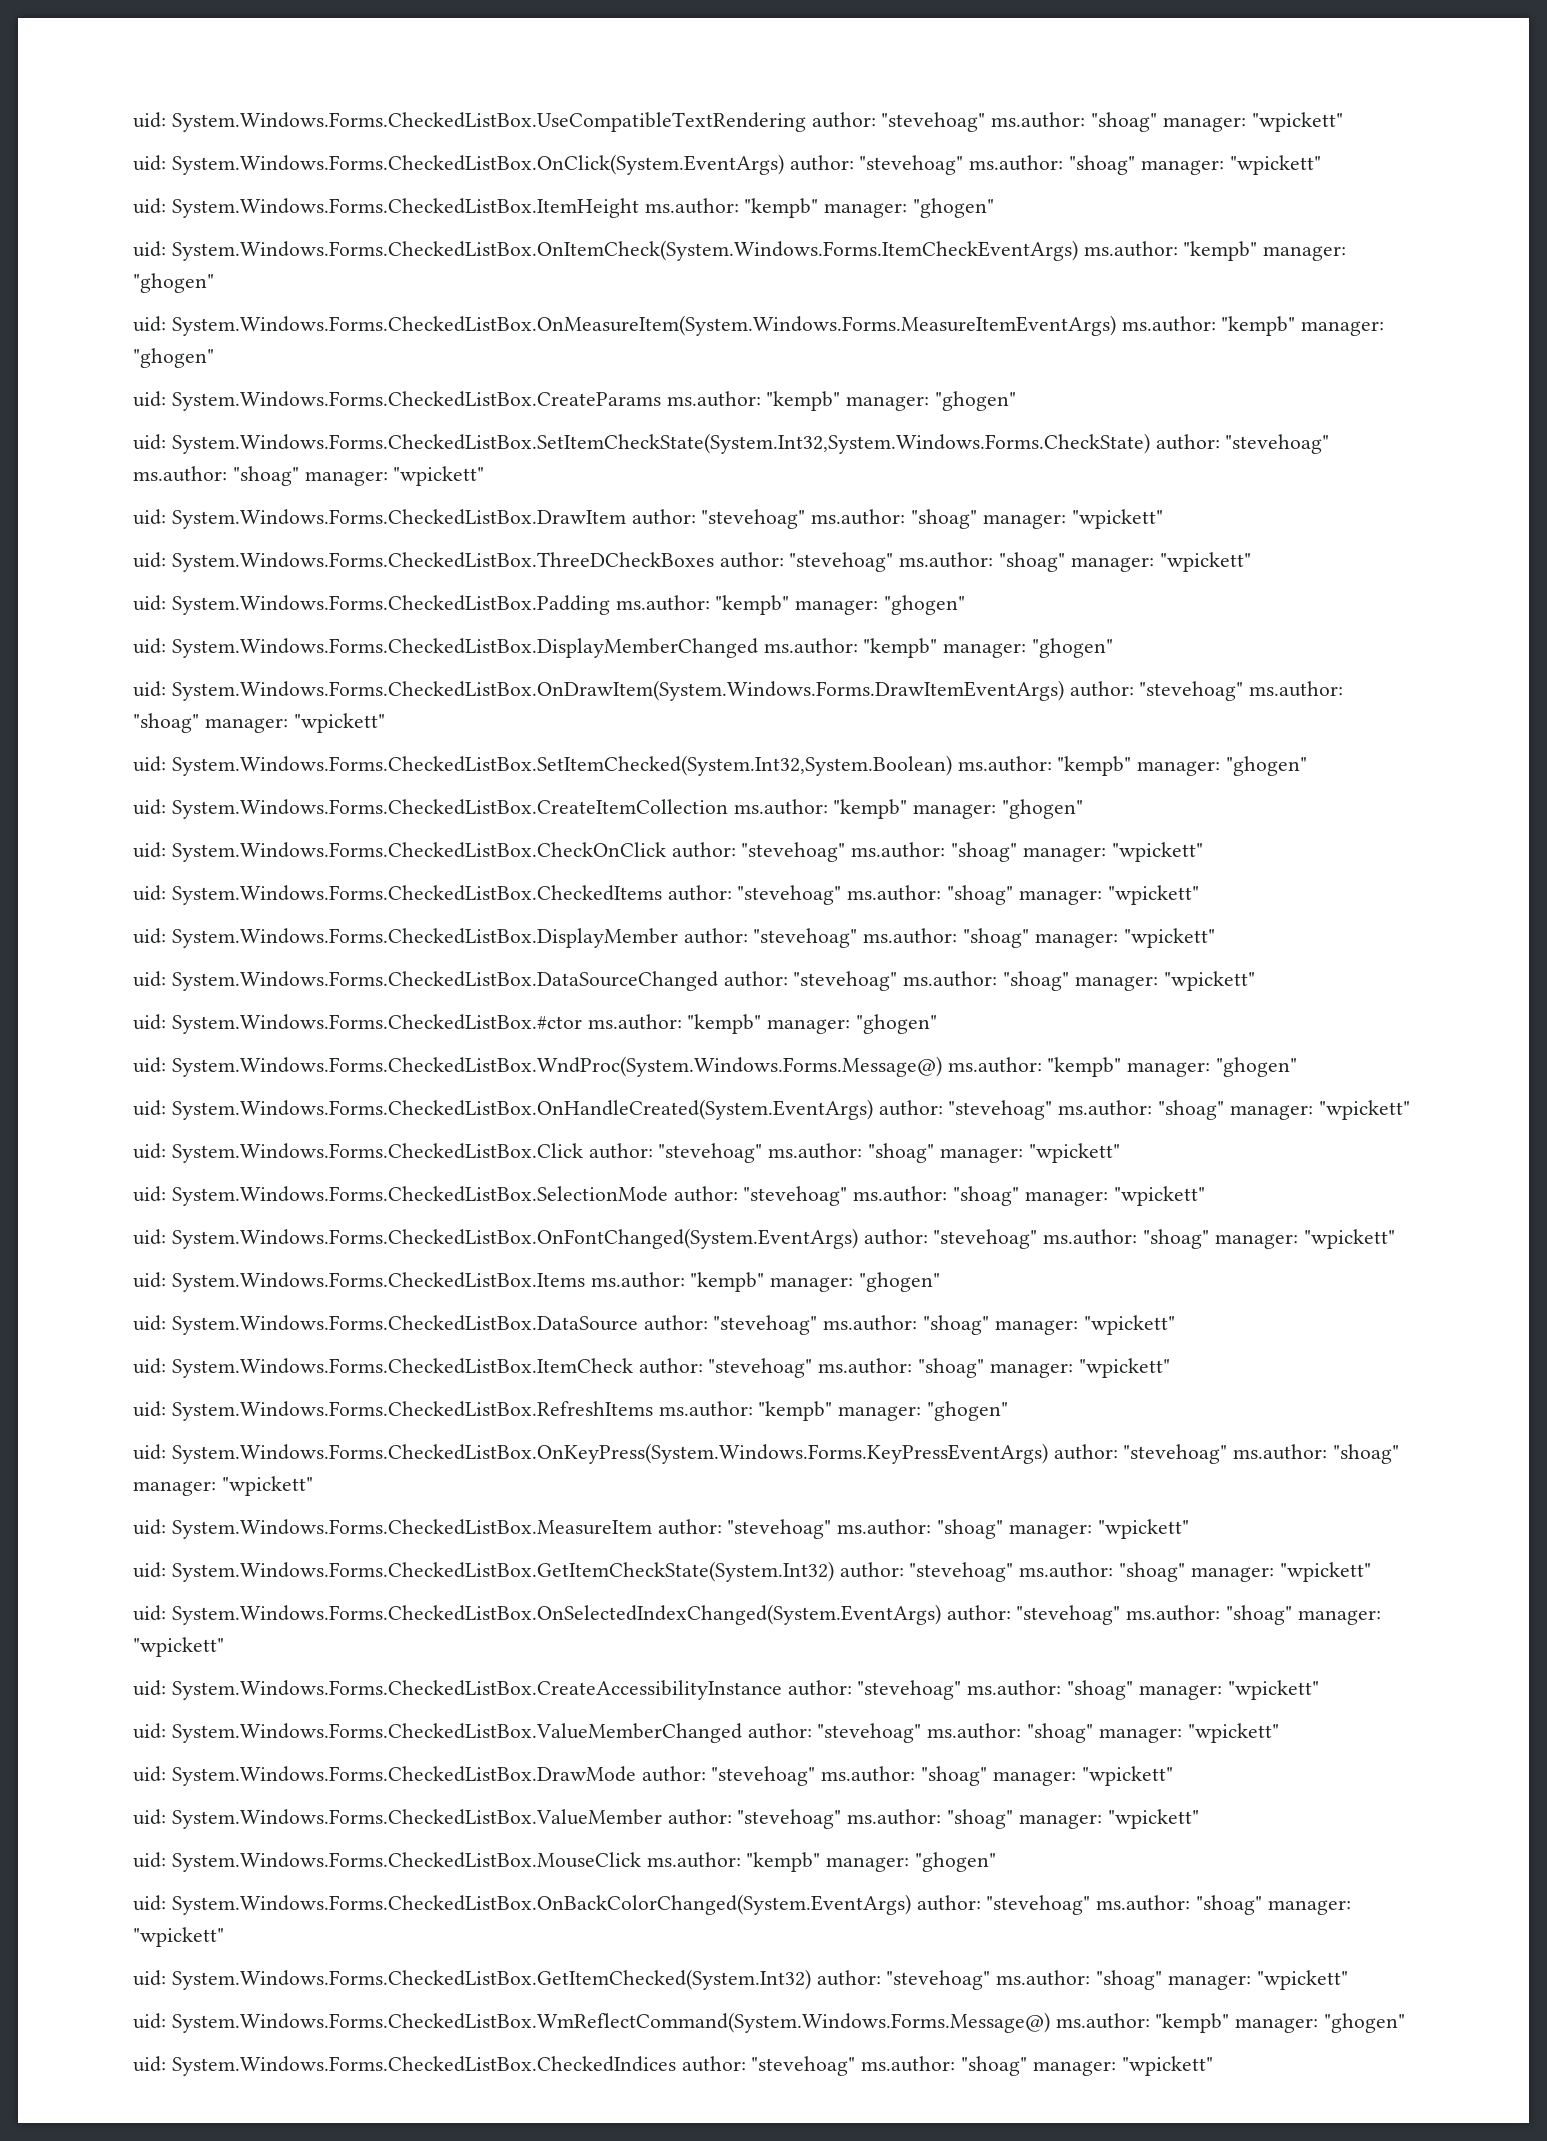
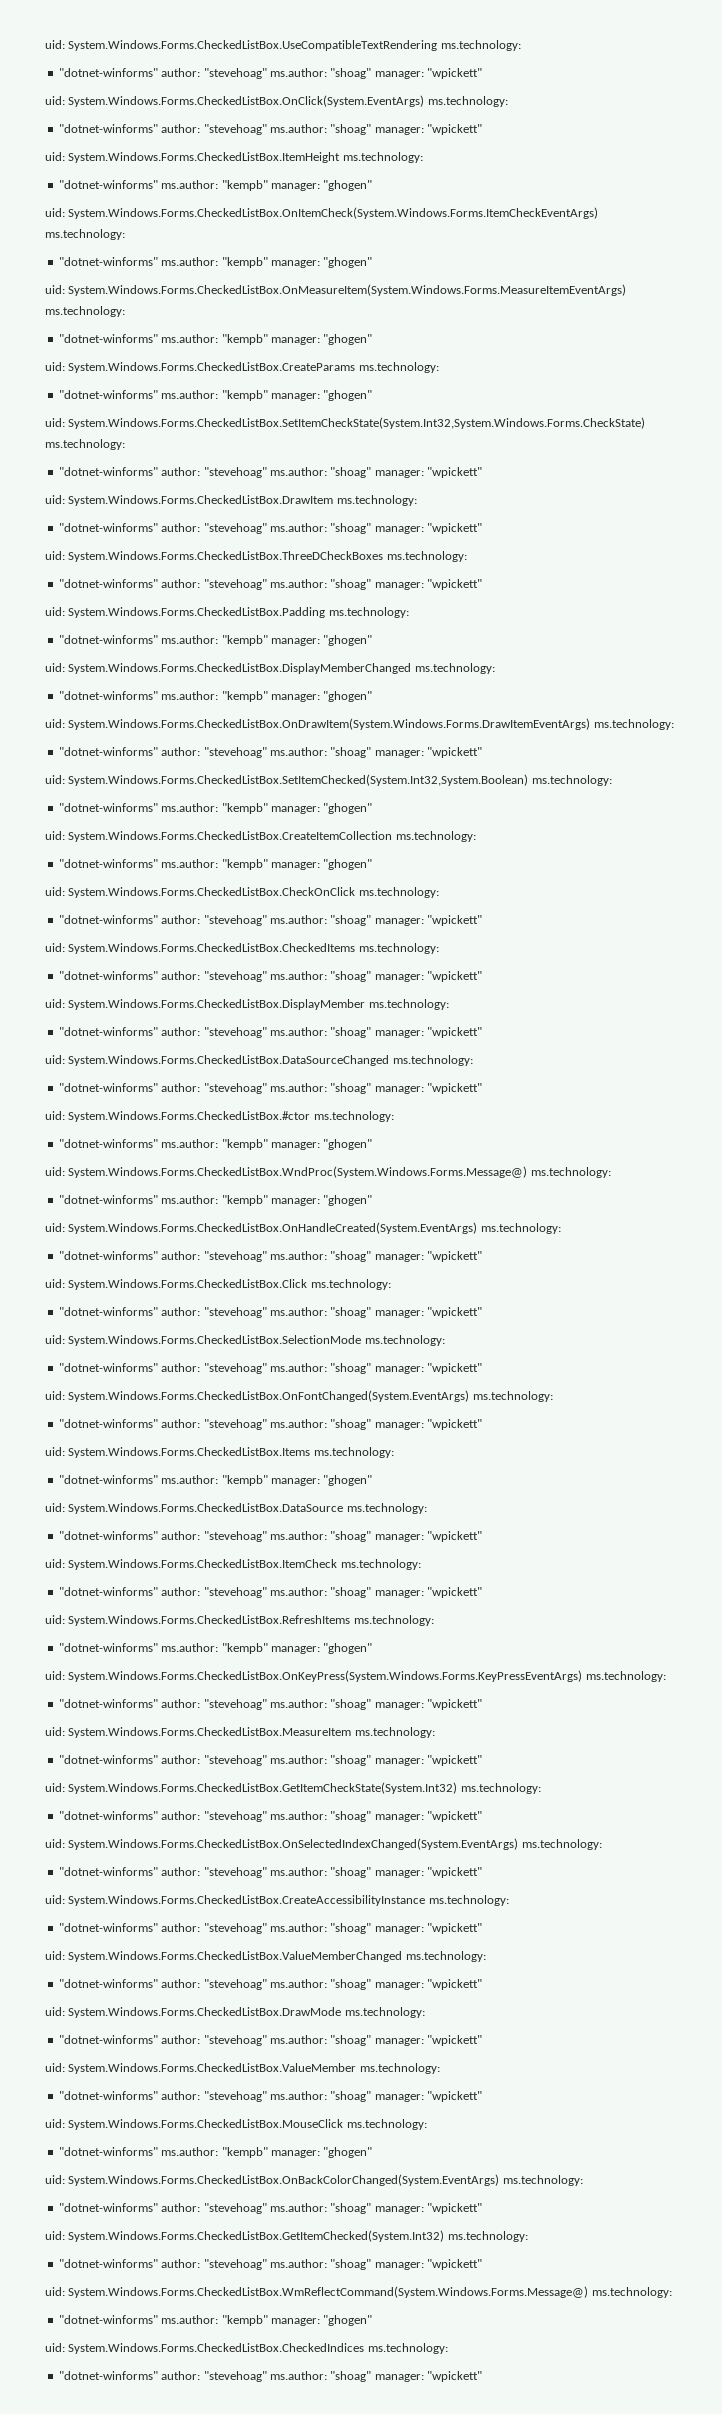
- uid: System.Windows.Forms.CheckedListBox.UseCompatibleTextRendering author: "stevehoag" ms.author: "shoag" manager: "wpickett"
+ uid: System.Windows.Forms.CheckedListBox.UseCompatibleTextRendering ms.technology:
+ "dotnet-winforms" author: "stevehoag" ms.author: "shoag" manager: "wpickett"
- uid: System.Windows.Forms.CheckedListBox.OnClick(System.EventArgs) author: "stevehoag" ms.author: "shoag" manager: "wpickett"
+ uid: System.Windows.Forms.CheckedListBox.OnClick(System.EventArgs) ms.technology:
+ "dotnet-winforms" author: "stevehoag" ms.author: "shoag" manager: "wpickett"
- uid: System.Windows.Forms.CheckedListBox.ItemHeight ms.author: "kempb" manager: "ghogen"
+ uid: System.Windows.Forms.CheckedListBox.ItemHeight ms.technology:
+ "dotnet-winforms" ms.author: "kempb" manager: "ghogen"
- uid: System.Windows.Forms.CheckedListBox.OnItemCheck(System.Windows.Forms.ItemCheckEventArgs) ms.author: "kempb" manager: "ghogen"
+ uid: System.Windows.Forms.CheckedListBox.OnItemCheck(System.Windows.Forms.ItemCheckEventArgs) ms.technology:
+ "dotnet-winforms" ms.author: "kempb" manager: "ghogen"
- uid: System.Windows.Forms.CheckedListBox.OnMeasureItem(System.Windows.Forms.MeasureItemEventArgs) ms.author: "kempb" manager: "ghogen"
+ uid: System.Windows.Forms.CheckedListBox.OnMeasureItem(System.Windows.Forms.MeasureItemEventArgs) ms.technology:
+ "dotnet-winforms" ms.author: "kempb" manager: "ghogen"
- uid: System.Windows.Forms.CheckedListBox.CreateParams ms.author: "kempb" manager: "ghogen"
+ uid: System.Windows.Forms.CheckedListBox.CreateParams ms.technology:
+ "dotnet-winforms" ms.author: "kempb" manager: "ghogen"
- uid: System.Windows.Forms.CheckedListBox.SetItemCheckState(System.Int32,System.Windows.Forms.CheckState) author: "stevehoag" ms.author: "shoag" manager: "wpickett"
+ uid: System.Windows.Forms.CheckedListBox.SetItemCheckState(System.Int32,System.Windows.Forms.CheckState) ms.technology:
+ "dotnet-winforms" author: "stevehoag" ms.author: "shoag" manager: "wpickett"
- uid: System.Windows.Forms.CheckedListBox.DrawItem author: "stevehoag" ms.author: "shoag" manager: "wpickett"
+ uid: System.Windows.Forms.CheckedListBox.DrawItem ms.technology:
+ "dotnet-winforms" author: "stevehoag" ms.author: "shoag" manager: "wpickett"
- uid: System.Windows.Forms.CheckedListBox.ThreeDCheckBoxes author: "stevehoag" ms.author: "shoag" manager: "wpickett"
+ uid: System.Windows.Forms.CheckedListBox.ThreeDCheckBoxes ms.technology:
+ "dotnet-winforms" author: "stevehoag" ms.author: "shoag" manager: "wpickett"
- uid: System.Windows.Forms.CheckedListBox.Padding ms.author: "kempb" manager: "ghogen"
+ uid: System.Windows.Forms.CheckedListBox.Padding ms.technology:
+ "dotnet-winforms" ms.author: "kempb" manager: "ghogen"
- uid: System.Windows.Forms.CheckedListBox.DisplayMemberChanged ms.author: "kempb" manager: "ghogen"
+ uid: System.Windows.Forms.CheckedListBox.DisplayMemberChanged ms.technology:
+ "dotnet-winforms" ms.author: "kempb" manager: "ghogen"
- uid: System.Windows.Forms.CheckedListBox.OnDrawItem(System.Windows.Forms.DrawItemEventArgs) author: "stevehoag" ms.author: "shoag" manager: "wpickett"
+ uid: System.Windows.Forms.CheckedListBox.OnDrawItem(System.Windows.Forms.DrawItemEventArgs) ms.technology:
+ "dotnet-winforms" author: "stevehoag" ms.author: "shoag" manager: "wpickett"
- uid: System.Windows.Forms.CheckedListBox.SetItemChecked(System.Int32,System.Boolean) ms.author: "kempb" manager: "ghogen"
+ uid: System.Windows.Forms.CheckedListBox.SetItemChecked(System.Int32,System.Boolean) ms.technology:
+ "dotnet-winforms" ms.author: "kempb" manager: "ghogen"
- uid: System.Windows.Forms.CheckedListBox.CreateItemCollection ms.author: "kempb" manager: "ghogen"
+ uid: System.Windows.Forms.CheckedListBox.CreateItemCollection ms.technology:
+ "dotnet-winforms" ms.author: "kempb" manager: "ghogen"
- uid: System.Windows.Forms.CheckedListBox.CheckOnClick author: "stevehoag" ms.author: "shoag" manager: "wpickett"
+ uid: System.Windows.Forms.CheckedListBox.CheckOnClick ms.technology:
+ "dotnet-winforms" author: "stevehoag" ms.author: "shoag" manager: "wpickett"
- uid: System.Windows.Forms.CheckedListBox.CheckedItems author: "stevehoag" ms.author: "shoag" manager: "wpickett"
+ uid: System.Windows.Forms.CheckedListBox.CheckedItems ms.technology:
+ "dotnet-winforms" author: "stevehoag" ms.author: "shoag" manager: "wpickett"
- uid: System.Windows.Forms.CheckedListBox.DisplayMember author: "stevehoag" ms.author: "shoag" manager: "wpickett"
+ uid: System.Windows.Forms.CheckedListBox.DisplayMember ms.technology:
+ "dotnet-winforms" author: "stevehoag" ms.author: "shoag" manager: "wpickett"
- uid: System.Windows.Forms.CheckedListBox.DataSourceChanged author: "stevehoag" ms.author: "shoag" manager: "wpickett"
+ uid: System.Windows.Forms.CheckedListBox.DataSourceChanged ms.technology:
+ "dotnet-winforms" author: "stevehoag" ms.author: "shoag" manager: "wpickett"
- uid: System.Windows.Forms.CheckedListBox.#ctor ms.author: "kempb" manager: "ghogen"
+ uid: System.Windows.Forms.CheckedListBox.#ctor ms.technology:
+ "dotnet-winforms" ms.author: "kempb" manager: "ghogen"
- uid: System.Windows.Forms.CheckedListBox.WndProc(System.Windows.Forms.Message@) ms.author: "kempb" manager: "ghogen"
+ uid: System.Windows.Forms.CheckedListBox.WndProc(System.Windows.Forms.Message@) ms.technology:
+ "dotnet-winforms" ms.author: "kempb" manager: "ghogen"
- uid: System.Windows.Forms.CheckedListBox.OnHandleCreated(System.EventArgs) author: "stevehoag" ms.author: "shoag" manager: "wpickett"
+ uid: System.Windows.Forms.CheckedListBox.OnHandleCreated(System.EventArgs) ms.technology:
+ "dotnet-winforms" author: "stevehoag" ms.author: "shoag" manager: "wpickett"
- uid: System.Windows.Forms.CheckedListBox.Click author: "stevehoag" ms.author: "shoag" manager: "wpickett"
+ uid: System.Windows.Forms.CheckedListBox.Click ms.technology:
+ "dotnet-winforms" author: "stevehoag" ms.author: "shoag" manager: "wpickett"
- uid: System.Windows.Forms.CheckedListBox.SelectionMode author: "stevehoag" ms.author: "shoag" manager: "wpickett"
+ uid: System.Windows.Forms.CheckedListBox.SelectionMode ms.technology:
+ "dotnet-winforms" author: "stevehoag" ms.author: "shoag" manager: "wpickett"
- uid: System.Windows.Forms.CheckedListBox.OnFontChanged(System.EventArgs) author: "stevehoag" ms.author: "shoag" manager: "wpickett"
+ uid: System.Windows.Forms.CheckedListBox.OnFontChanged(System.EventArgs) ms.technology:
+ "dotnet-winforms" author: "stevehoag" ms.author: "shoag" manager: "wpickett"
- uid: System.Windows.Forms.CheckedListBox.Items ms.author: "kempb" manager: "ghogen"
+ uid: System.Windows.Forms.CheckedListBox.Items ms.technology:
+ "dotnet-winforms" ms.author: "kempb" manager: "ghogen"
- uid: System.Windows.Forms.CheckedListBox.DataSource author: "stevehoag" ms.author: "shoag" manager: "wpickett"
+ uid: System.Windows.Forms.CheckedListBox.DataSource ms.technology:
+ "dotnet-winforms" author: "stevehoag" ms.author: "shoag" manager: "wpickett"
- uid: System.Windows.Forms.CheckedListBox.ItemCheck author: "stevehoag" ms.author: "shoag" manager: "wpickett"
+ uid: System.Windows.Forms.CheckedListBox.ItemCheck ms.technology:
+ "dotnet-winforms" author: "stevehoag" ms.author: "shoag" manager: "wpickett"
- uid: System.Windows.Forms.CheckedListBox.RefreshItems ms.author: "kempb" manager: "ghogen"
+ uid: System.Windows.Forms.CheckedListBox.RefreshItems ms.technology:
+ "dotnet-winforms" ms.author: "kempb" manager: "ghogen"
- uid: System.Windows.Forms.CheckedListBox.OnKeyPress(System.Windows.Forms.KeyPressEventArgs) author: "stevehoag" ms.author: "shoag" manager: "wpickett"
+ uid: System.Windows.Forms.CheckedListBox.OnKeyPress(System.Windows.Forms.KeyPressEventArgs) ms.technology:
+ "dotnet-winforms" author: "stevehoag" ms.author: "shoag" manager: "wpickett"
- uid: System.Windows.Forms.CheckedListBox.MeasureItem author: "stevehoag" ms.author: "shoag" manager: "wpickett"
+ uid: System.Windows.Forms.CheckedListBox.MeasureItem ms.technology:
+ "dotnet-winforms" author: "stevehoag" ms.author: "shoag" manager: "wpickett"
- uid: System.Windows.Forms.CheckedListBox.GetItemCheckState(System.Int32) author: "stevehoag" ms.author: "shoag" manager: "wpickett"
+ uid: System.Windows.Forms.CheckedListBox.GetItemCheckState(System.Int32) ms.technology:
+ "dotnet-winforms" author: "stevehoag" ms.author: "shoag" manager: "wpickett"
- uid: System.Windows.Forms.CheckedListBox.OnSelectedIndexChanged(System.EventArgs) author: "stevehoag" ms.author: "shoag" manager: "wpickett"
+ uid: System.Windows.Forms.CheckedListBox.OnSelectedIndexChanged(System.EventArgs) ms.technology:
+ "dotnet-winforms" author: "stevehoag" ms.author: "shoag" manager: "wpickett"
- uid: System.Windows.Forms.CheckedListBox.CreateAccessibilityInstance author: "stevehoag" ms.author: "shoag" manager: "wpickett"
+ uid: System.Windows.Forms.CheckedListBox.CreateAccessibilityInstance ms.technology:
+ "dotnet-winforms" author: "stevehoag" ms.author: "shoag" manager: "wpickett"
- uid: System.Windows.Forms.CheckedListBox.ValueMemberChanged author: "stevehoag" ms.author: "shoag" manager: "wpickett"
+ uid: System.Windows.Forms.CheckedListBox.ValueMemberChanged ms.technology:
+ "dotnet-winforms" author: "stevehoag" ms.author: "shoag" manager: "wpickett"
- uid: System.Windows.Forms.CheckedListBox.DrawMode author: "stevehoag" ms.author: "shoag" manager: "wpickett"
+ uid: System.Windows.Forms.CheckedListBox.DrawMode ms.technology:
+ "dotnet-winforms" author: "stevehoag" ms.author: "shoag" manager: "wpickett"
- uid: System.Windows.Forms.CheckedListBox.ValueMember author: "stevehoag" ms.author: "shoag" manager: "wpickett"
+ uid: System.Windows.Forms.CheckedListBox.ValueMember ms.technology:
+ "dotnet-winforms" author: "stevehoag" ms.author: "shoag" manager: "wpickett"
- uid: System.Windows.Forms.CheckedListBox.MouseClick ms.author: "kempb" manager: "ghogen"
+ uid: System.Windows.Forms.CheckedListBox.MouseClick ms.technology:
+ "dotnet-winforms" ms.author: "kempb" manager: "ghogen"
- uid: System.Windows.Forms.CheckedListBox.OnBackColorChanged(System.EventArgs) author: "stevehoag" ms.author: "shoag" manager: "wpickett"
+ uid: System.Windows.Forms.CheckedListBox.OnBackColorChanged(System.EventArgs) ms.technology:
+ "dotnet-winforms" author: "stevehoag" ms.author: "shoag" manager: "wpickett"
- uid: System.Windows.Forms.CheckedListBox.GetItemChecked(System.Int32) author: "stevehoag" ms.author: "shoag" manager: "wpickett"
+ uid: System.Windows.Forms.CheckedListBox.GetItemChecked(System.Int32) ms.technology:
+ "dotnet-winforms" author: "stevehoag" ms.author: "shoag" manager: "wpickett"
- uid: System.Windows.Forms.CheckedListBox.WmReflectCommand(System.Windows.Forms.Message@) ms.author: "kempb" manager: "ghogen"
+ uid: System.Windows.Forms.CheckedListBox.WmReflectCommand(System.Windows.Forms.Message@) ms.technology:
+ "dotnet-winforms" ms.author: "kempb" manager: "ghogen"
- uid: System.Windows.Forms.CheckedListBox.CheckedIndices author: "stevehoag" ms.author: "shoag" manager: "wpickett"
+ uid: System.Windows.Forms.CheckedListBox.CheckedIndices ms.technology:
+ "dotnet-winforms" author: "stevehoag" ms.author: "shoag" manager: "wpickett"

